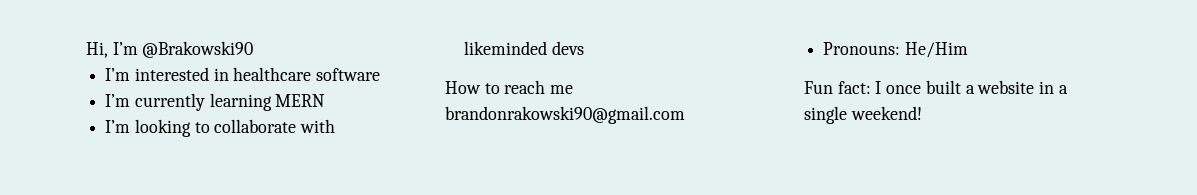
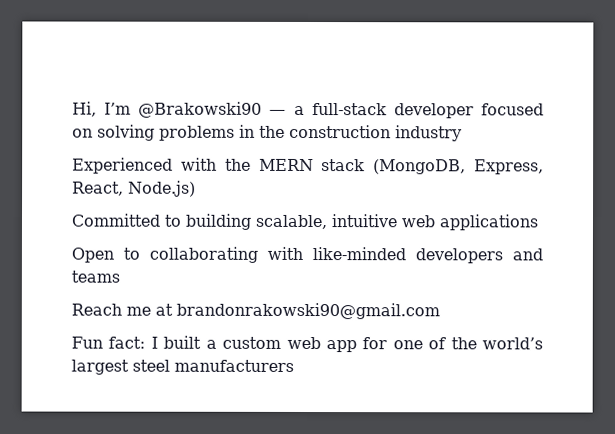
- Hi, I’m @Brakowski90
- I’m interested in healthcare software
- I’m currently learning MERN
- I’m looking to collaborate with likeminded devs
- How to reach me brandonrakowski90@gmail.com
+ Hi, I’m @Brakowski90 — a full-stack developer focused on solving problems in the construction industry
+ Experienced with the MERN stack (MongoDB, Express, React, Node.js)
+ Committed to building scalable, intuitive web applications
+ Open to collaborating with like-minded developers and teams
+ Reach me at brandonrakowski90@gmail.com
- Pronouns: He/Him
- Fun fact: I once built a website in a single weekend!
+ Fun fact: I built a custom web app for one of the world’s largest steel manufacturers

